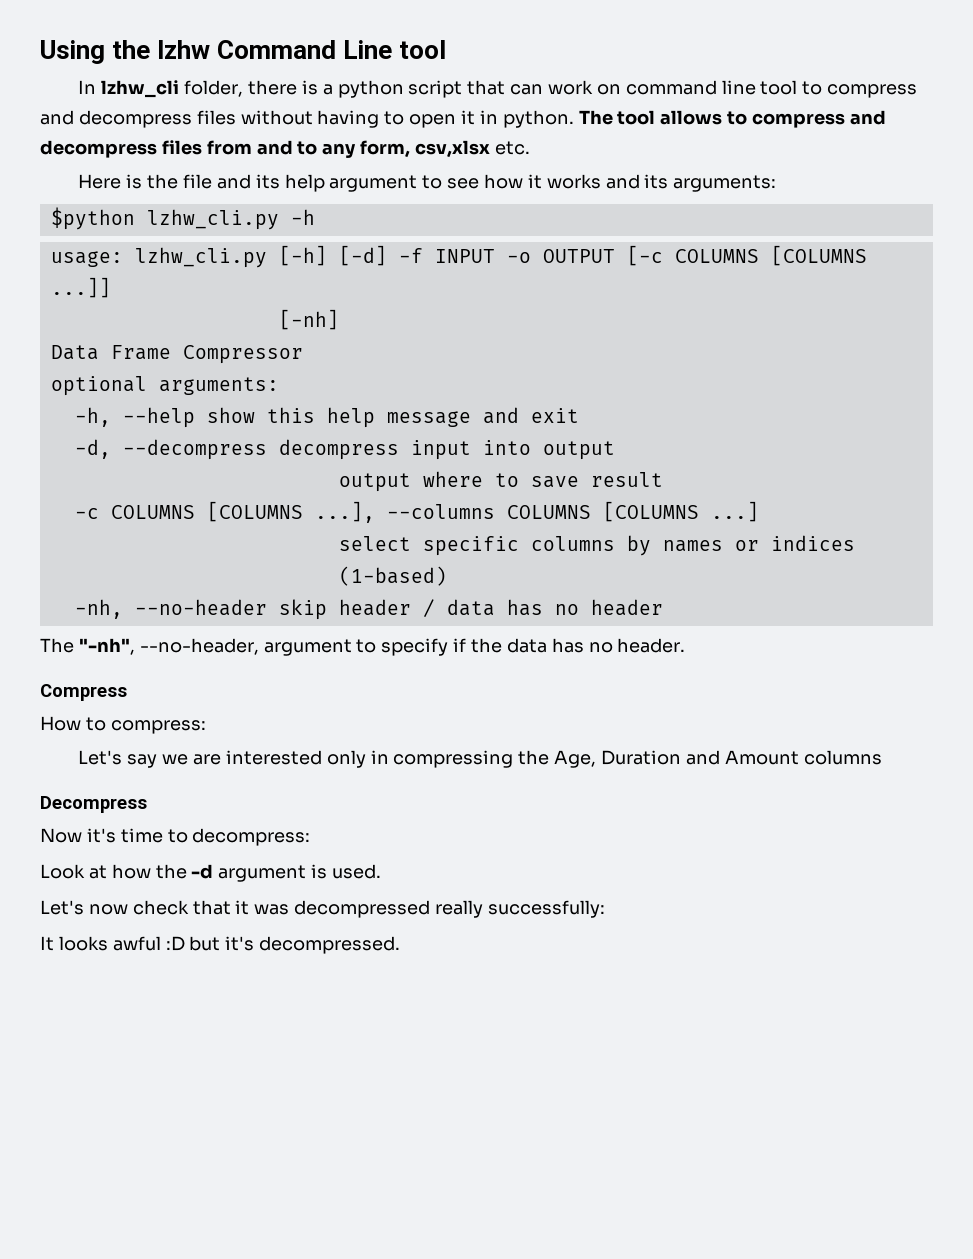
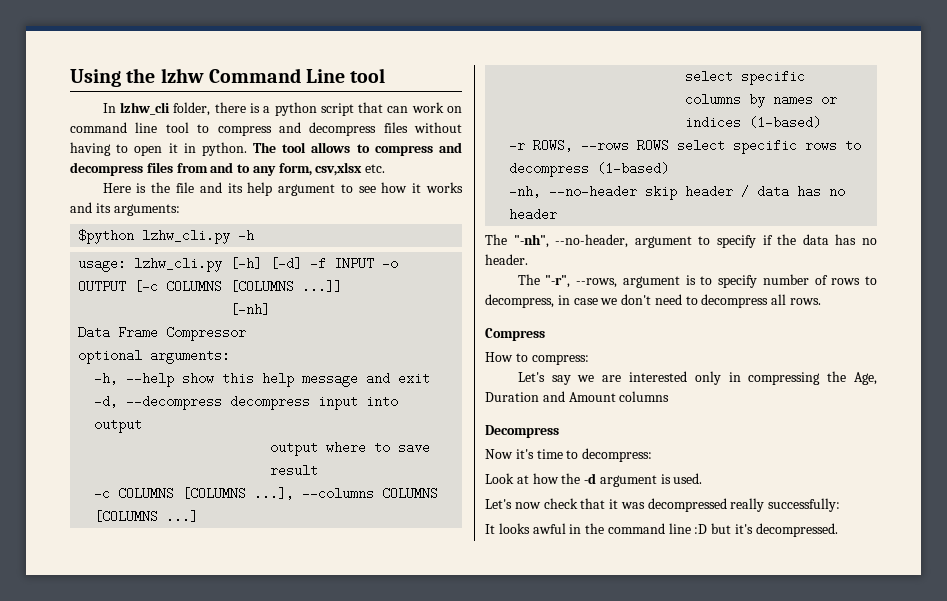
+ -r ROWS, --rows ROWS select specific rows to decompress (1-based)
+ The "-r", --rows, argument is to specify number of rows to decompress, in case we don't need to decompress all rows.
- It looks awful :D but it's decompressed.
+ It looks awful in the command line :D but it's decompressed.

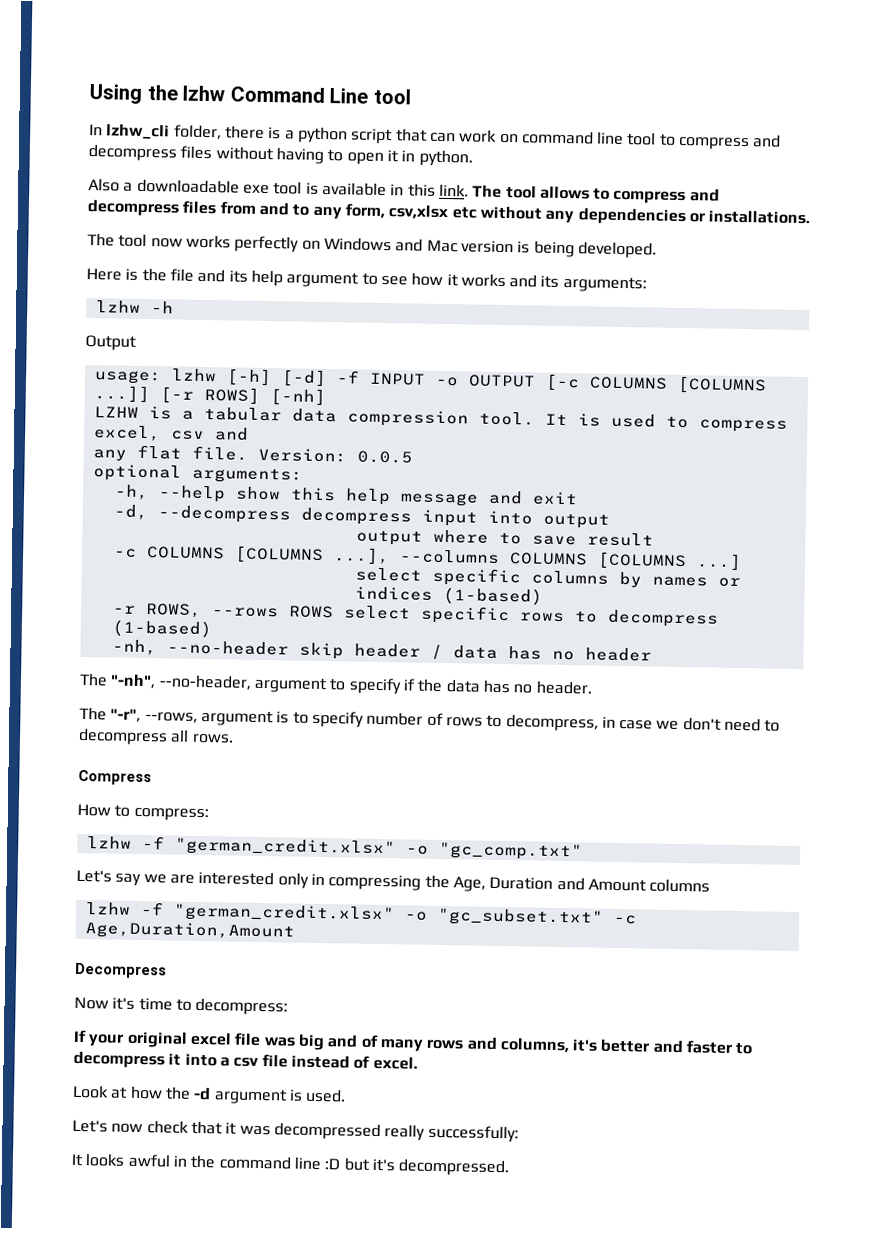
- In lzhw_cli folder, there is a python script that can work on command line tool to compress and decompress files without having to open it in python. The tool allows to compress and decompress files from and to any form, csv,xlsx etc.
+ In lzhw_cli folder, there is a python script that can work on command line tool to compress and decompress files without having to open it in python.
+ Also a downloadable exe tool is available in this link. The tool allows to compress and decompress files from and to any form, csv,xlsx etc without any dependencies or installations.
+ The tool now works perfectly on Windows and Mac version is being developed.
- $python lzhw_cli.py -h
+ lzhw -h
+ Output
- usage: lzhw_cli.py [-h] [-d] -f INPUT -o OUTPUT [-c COLUMNS [COLUMNS ...]]
- [-nh]
+ usage: lzhw [-h] [-d] -f INPUT -o OUTPUT [-c COLUMNS [COLUMNS ...]] [-r ROWS] [-nh]
- Data Frame Compressor
+ LZHW is a tabular data compression tool. It is used to compress excel, csv and
+ any flat file. Version: 0.0.5
+ lzhw -f "german_credit.xlsx" -o "gc_comp.txt"
+ lzhw -f "german_credit.xlsx" -o "gc_subset.txt" -c Age,Duration,Amount
+ If your original excel file was big and of many rows and columns, it's better and faster to decompress it into a csv file instead of excel.

